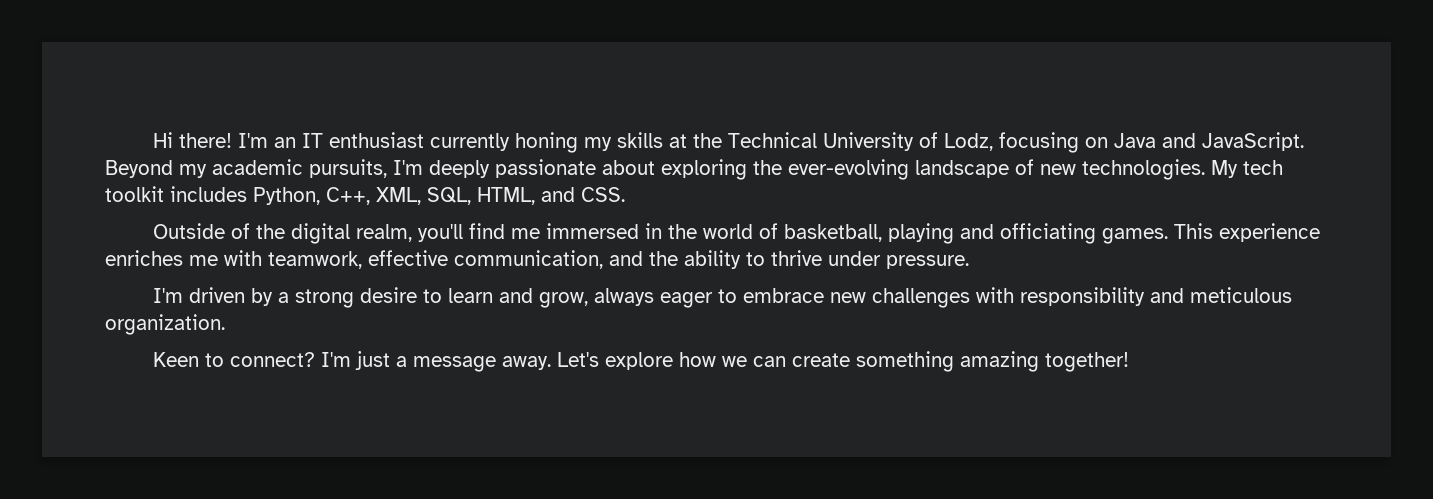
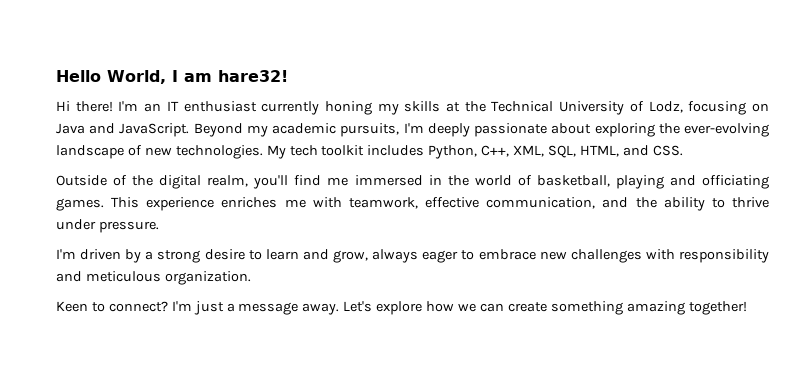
+ Hello World, I am hare32!

